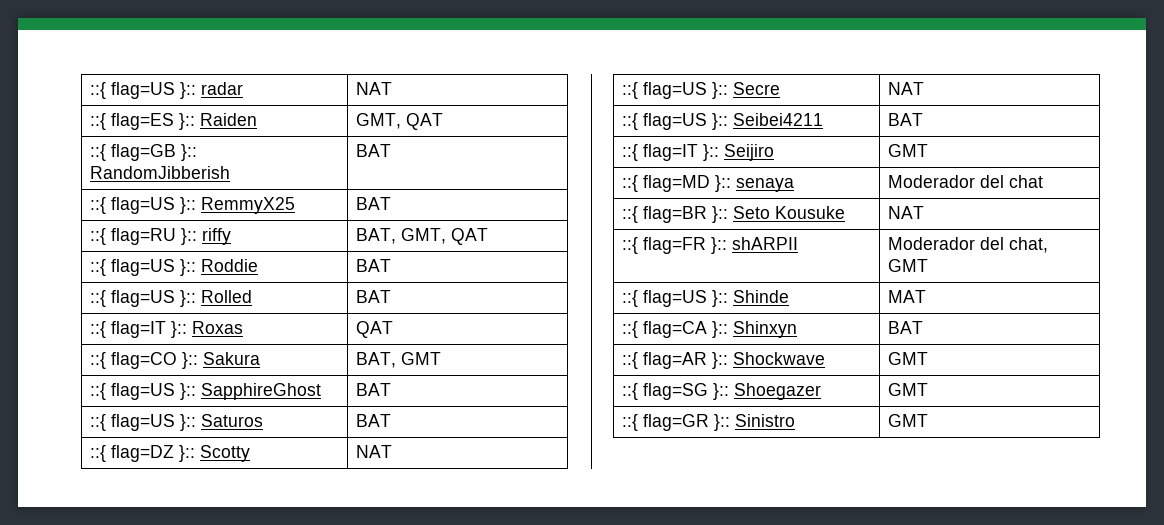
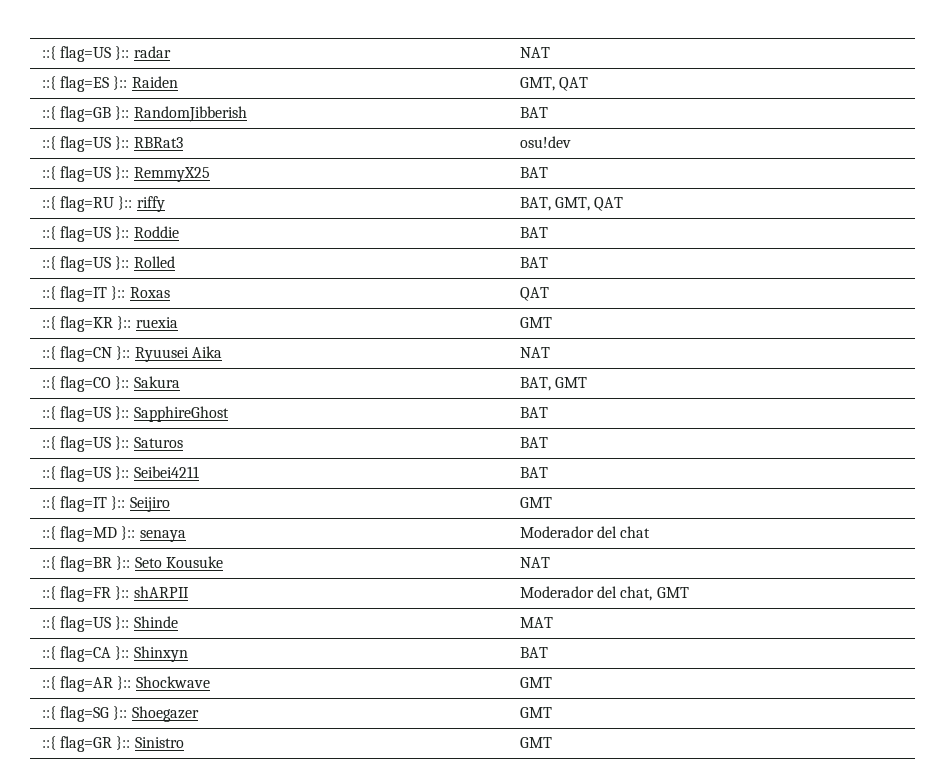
+ ::{ flag=US }:: RBRat3 | osu!dev
+ ::{ flag=KR }:: ruexia | GMT
+ ::{ flag=CN }:: Ryuusei Aika | NAT
- ::{ flag=DZ }:: Scotty | NAT
- ::{ flag=US }:: Secre | NAT

